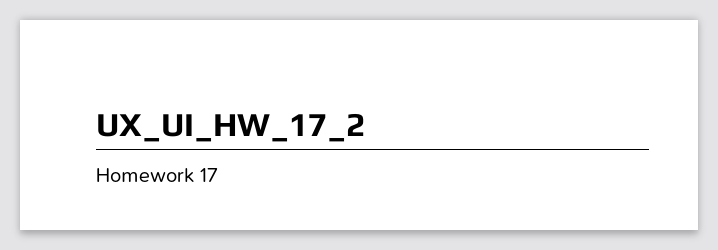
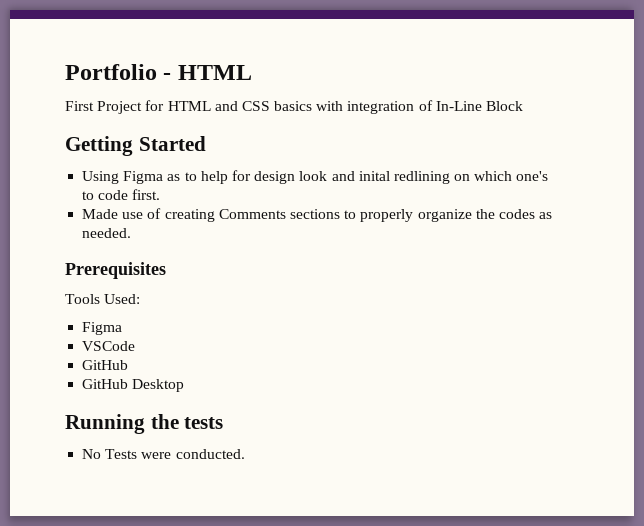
- UX_UI_HW_17_2
- Homework 17
+ Portfolio - HTML
+ First Project for HTML and CSS basics with integration of In-Line Block
+ Getting Started
+ Using Figma as to help for design look and inital redlining on which one's to code first.
+ Made use of creating Comments sections to properly organize the codes as needed.
+ Prerequisites
+ Tools Used:
+ Figma
+ VSCode
+ GitHub
+ GitHub Desktop
+ Running the tests
+ No Tests were conducted.

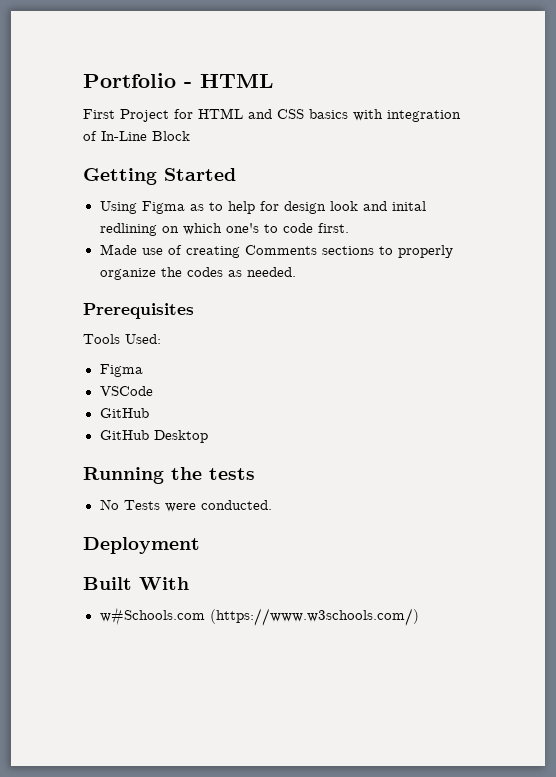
+ Deployment
+ Built With
+ w#Schools.com (https://www.w3schools.com/)

